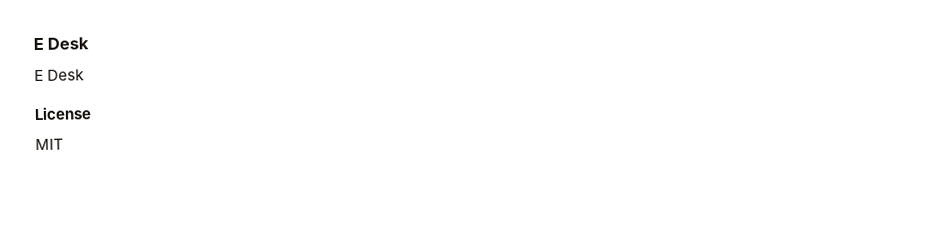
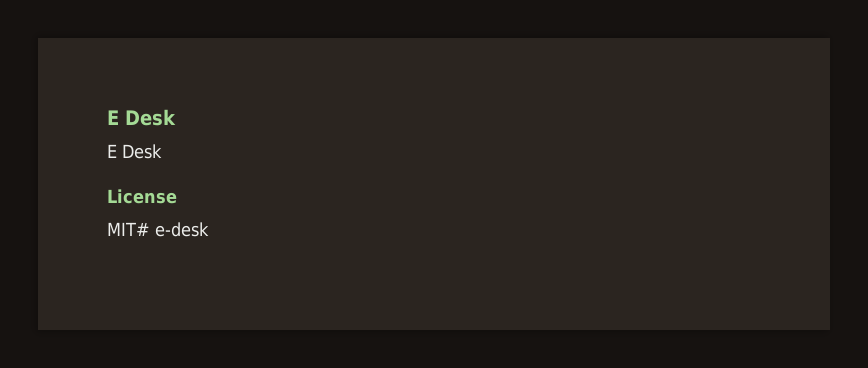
- MIT
+ MIT# e-desk

